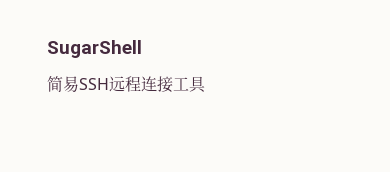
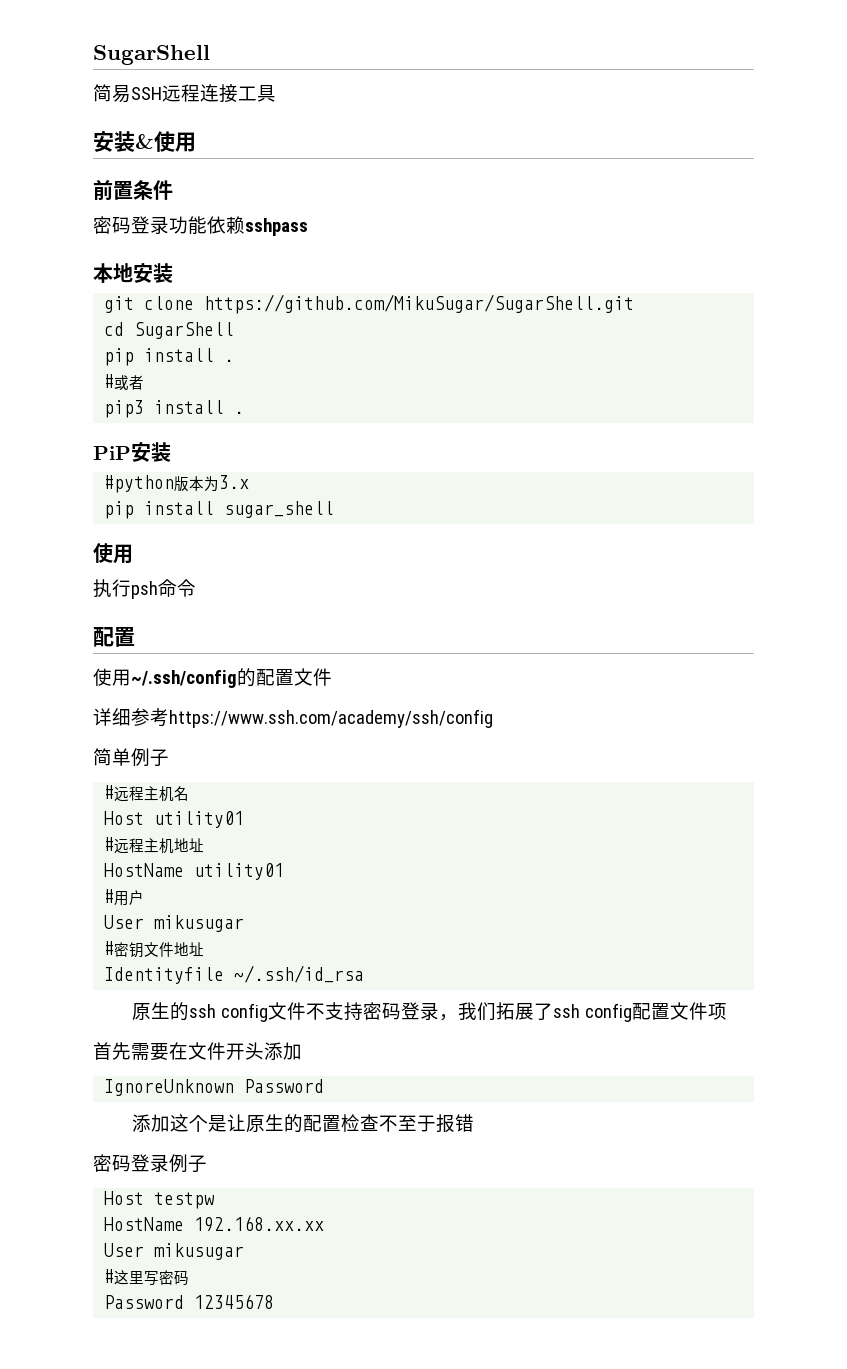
+ 安装&使用
+ 前置条件
+ 密码登录功能依赖sshpass
+ 本地安装
+ git clone https://github.com/MikuSugar/SugarShell.git
+ cd SugarShell
+ pip install .
+ #或者
+ pip3 install .
+ PiP安装
+ #python版本为3.x
+ pip install sugar_shell
+ 使用
+ 执行psh命令
+ 配置
+ 使用~/.ssh/config的配置文件
+ 详细参考https://www.ssh.com/academy/ssh/config
+ 简单例子
+ #远程主机名
+ Host utility01
+ #远程主机地址
+ HostName utility01
+ #用户
+ User mikusugar
+ #密钥文件地址
+ Identityfile ~/.ssh/id_rsa
+ 原生的ssh config文件不支持密码登录，我们拓展了ssh config配置文件项
+ 首先需要在文件开头添加
+ IgnoreUnknown Password
+ 添加这个是让原生的配置检查不至于报错
+ 密码登录例子
+ Host testpw
+ HostName 192.168.xx.xx
+ User mikusugar
+ #这里写密码
+ Password 12345678

